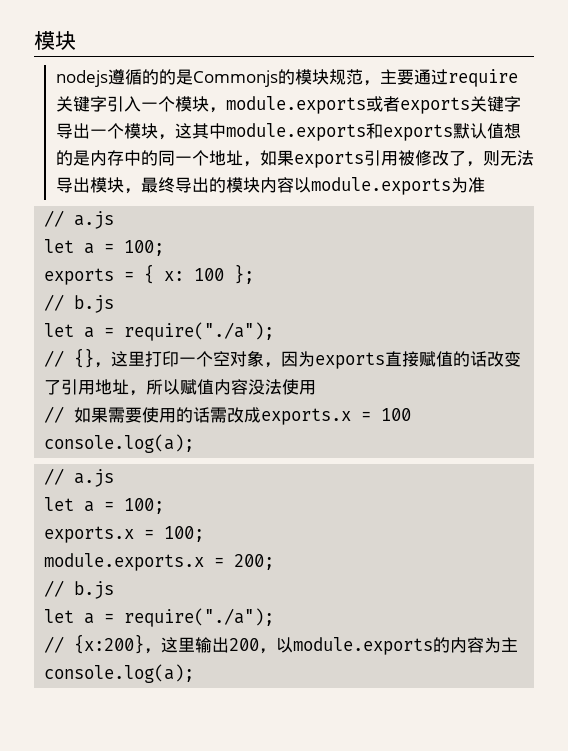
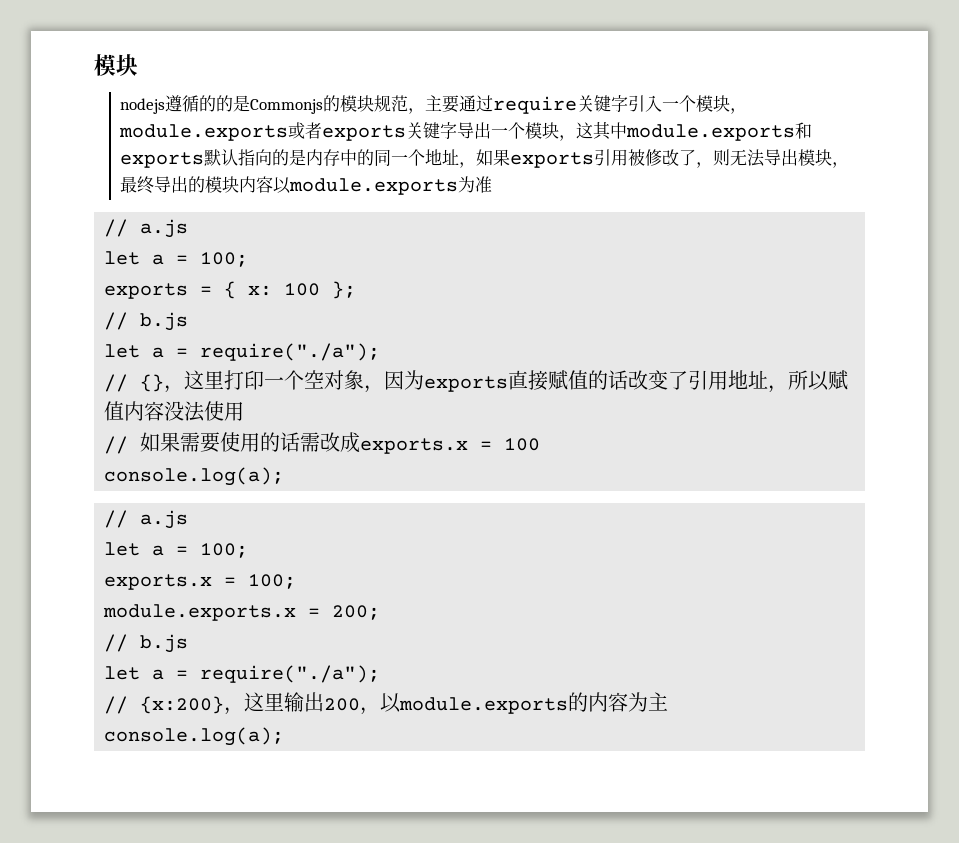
- nodejs遵循的的是Commonjs的模块规范，主要通过require关键字引入一个模块，module.exports或者exports关键字导出一个模块，这其中module.exports和exports默认值想的是内存中的同一个地址，如果exports引用被修改了，则无法导出模块，最终导出的模块内容以module.exports为准
+ nodejs遵循的的是Commonjs的模块规范，主要通过require关键字引入一个模块，module.exports或者exports关键字导出一个模块，这其中module.exports和exports默认指向的是内存中的同一个地址，如果exports引用被修改了，则无法导出模块，最终导出的模块内容以module.exports为准

